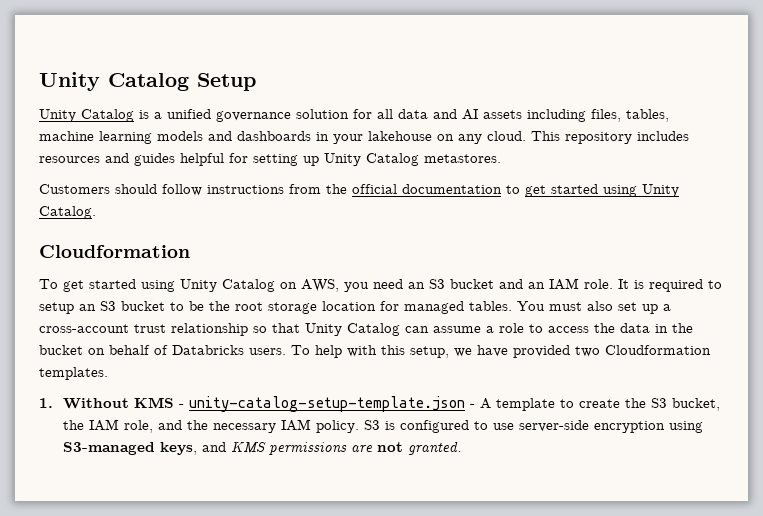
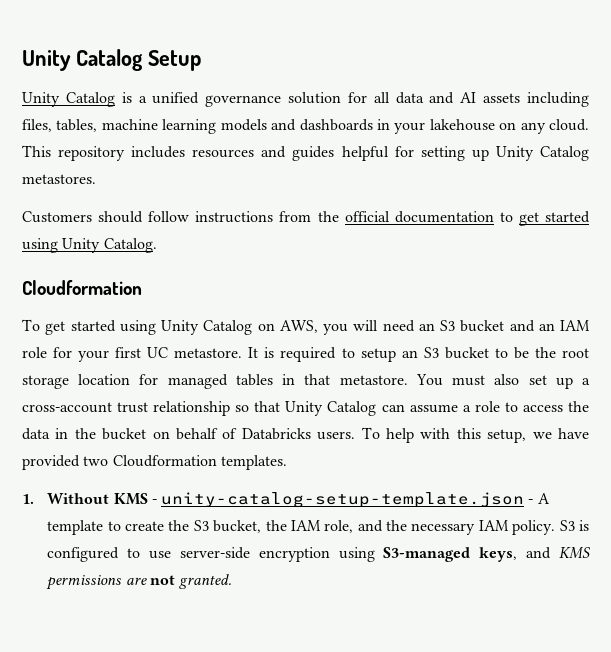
- To get started using Unity Catalog on AWS, you need an S3 bucket and an IAM role.
+ To get started using Unity Catalog on AWS, you will need an S3 bucket and an IAM role for your first UC metastore.
- It is required to setup an S3 bucket to be the root storage location for managed tables.
+ It is required to setup an S3 bucket to be the root storage location for managed tables in that metastore.

